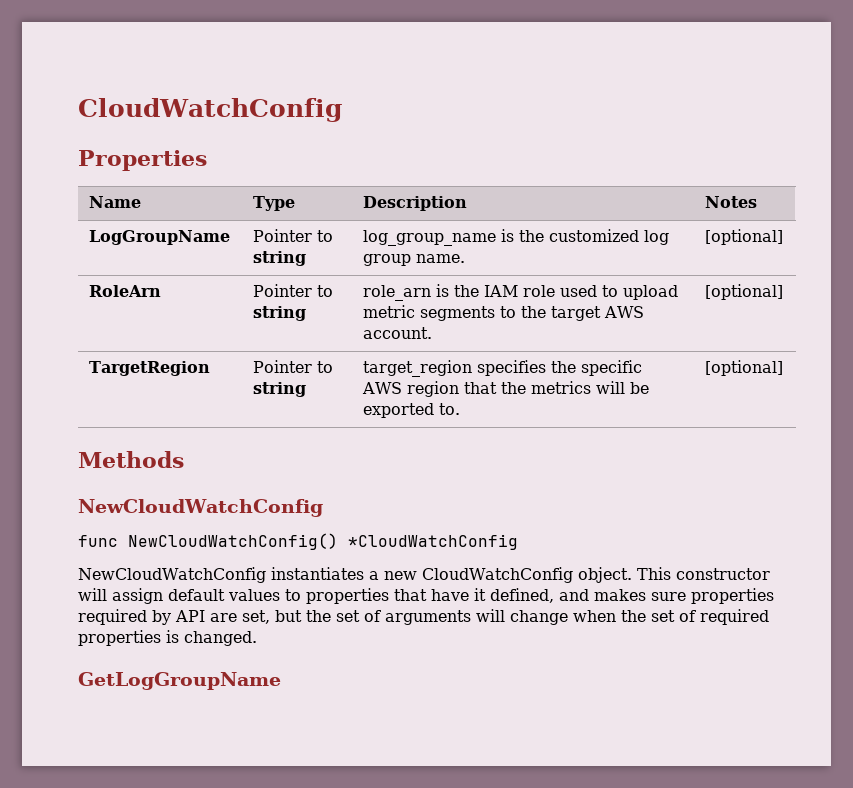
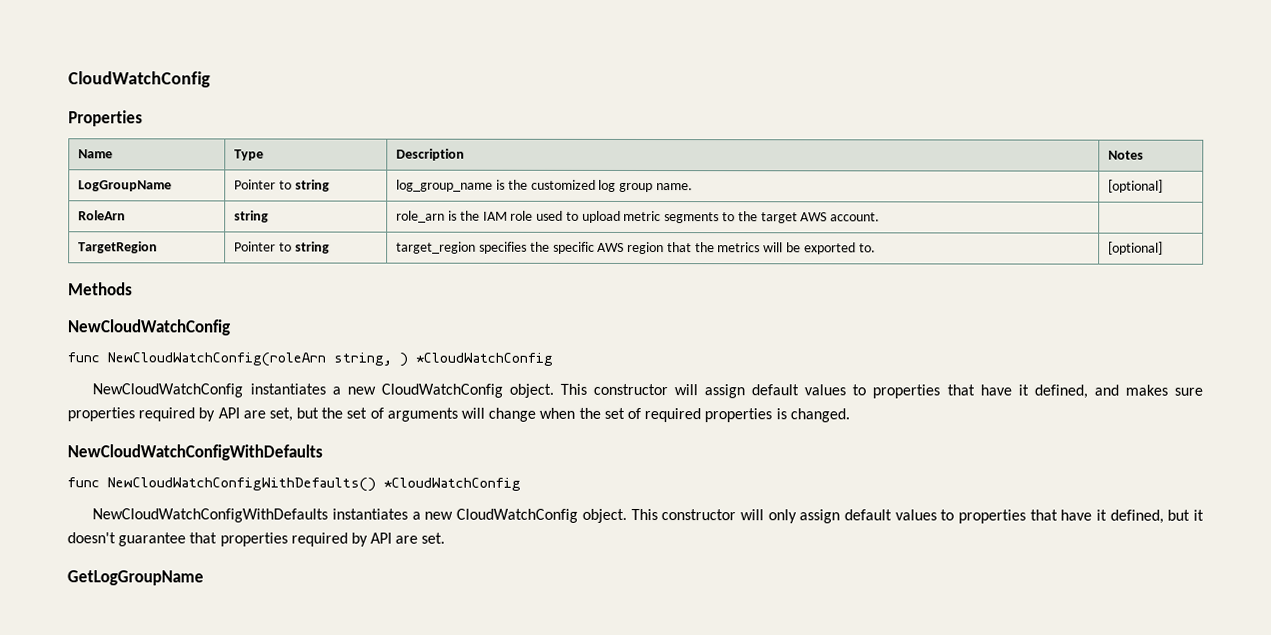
- RoleArn | Pointer to string | role_arn is the IAM role used to upload metric segments to the target AWS account. | [optional]
+ RoleArn | string | role_arn is the IAM role used to upload metric segments to the target AWS account. |
- func NewCloudWatchConfig() *CloudWatchConfig
+ func NewCloudWatchConfig(roleArn string, ) *CloudWatchConfig
  This constructor will assign default values to properties that have it defined, and makes sure properties required by API are set, but the set of arguments will change when the set of required properties is changed.
+ NewCloudWatchConfigWithDefaults
+ func NewCloudWatchConfigWithDefaults() *CloudWatchConfig
+ NewCloudWatchConfigWithDefaults instantiates a new CloudWatchConfig object. This constructor will only assign default values to properties that have it defined, but it doesn't guarantee that properties required by API are set.

